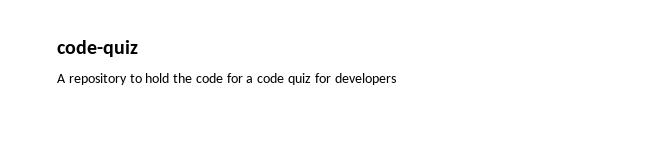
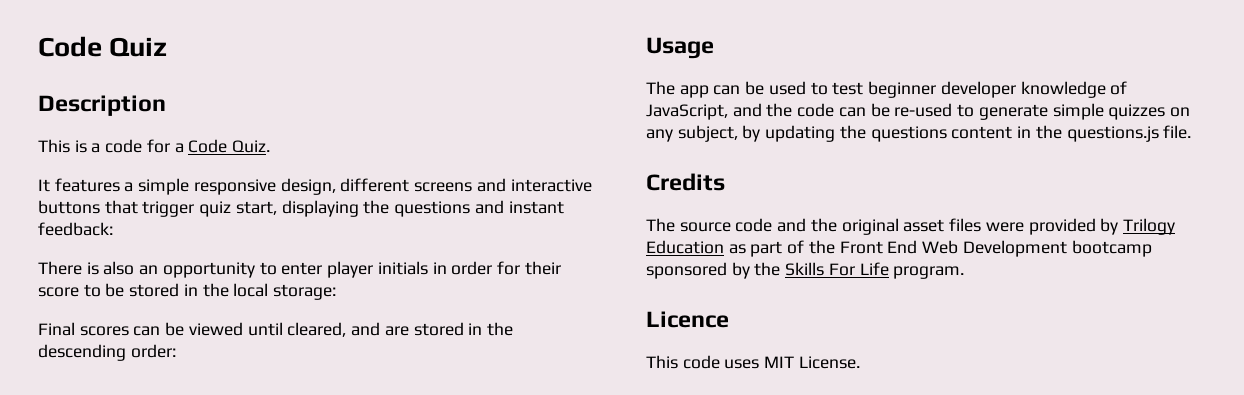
- code-quiz
- A repository to hold the code for a code quiz for developers
+ Code Quiz
+ Description
+ This is a code for a Code Quiz.
+ It features a simple responsive design, different screens and interactive buttons that trigger quiz start, displaying the questions and instant feedback:
+ There is also an opportunity to enter player initials in order for their score to be stored in the local storage:
+ Final scores can be viewed until cleared, and are stored in the descending order:
+ Usage
+ The app can be used to test beginner developer knowledge of JavaScript, and the code can be re-used to generate simple quizzes on any subject, by updating the questions content in the questions.js file.
+ Credits
+ The source code and the original asset files were provided by Trilogy Education as part of the Front End Web Development bootcamp sponsored by the Skills For Life program.
+ Licence
+ This code uses MIT License.

